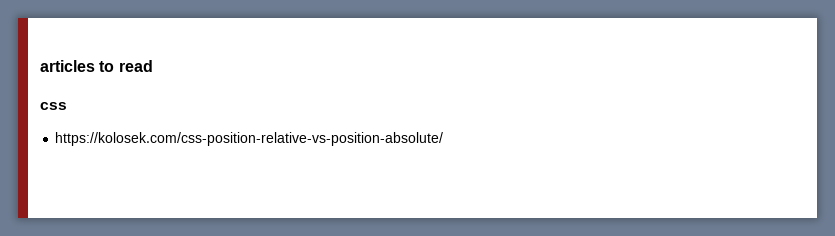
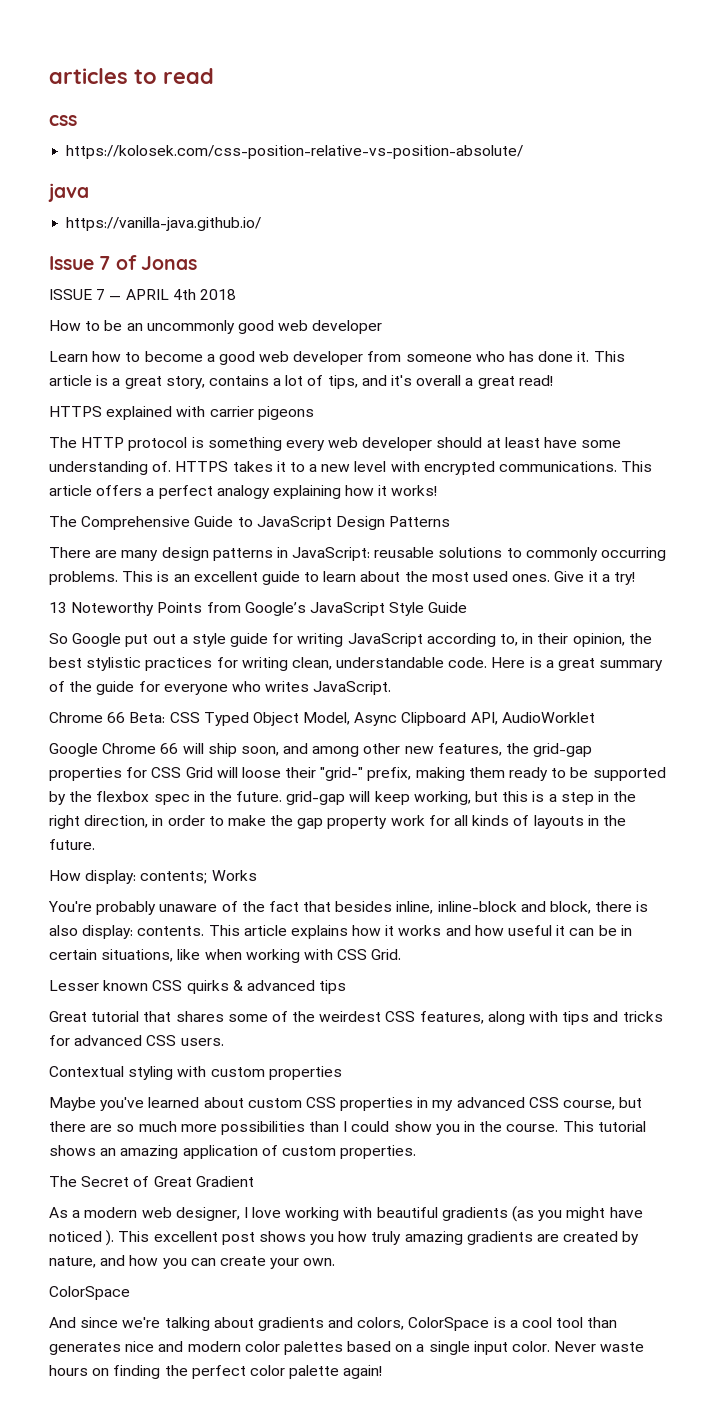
+ java
+ https://vanilla-java.github.io/
+ Issue 7 of Jonas
+ ISSUE 7 — APRIL 4th 2018
+ How to be an uncommonly good web developer
+ Learn how to become a good web developer from someone who has done it. This article is a great story, contains a lot of tips, and it's overall a great read!
+ HTTPS explained with carrier pigeons
+ The HTTP protocol is something every web developer should at least have some understanding of. HTTPS takes it to a new level with encrypted communications. This article offers a perfect analogy explaining how it works!
+ The Comprehensive Guide to JavaScript Design Patterns
+ There are many design patterns in JavaScript: reusable solutions to commonly occurring problems. This is an excellent guide to learn about the most used ones. Give it a try!
+ 13 Noteworthy Points from Google’s JavaScript Style Guide
+ So Google put out a style guide for writing JavaScript according to, in their opinion, the best stylistic practices for writing clean, understandable code. Here is a great summary of the guide for everyone who writes JavaScript.
+ Chrome 66 Beta: CSS Typed Object Model, Async Clipboard API, AudioWorklet
+ Google Chrome 66 will ship soon, and among other new features, the grid-gap properties for CSS Grid will loose their "grid-" prefix, making them ready to be supported by the flexbox spec in the future. grid-gap will keep working, but this is a step in the right direction, in order to make the gap property work for all kinds of layouts in the future.
+ How display: contents; Works
+ You're probably unaware of the fact that besides inline, inline-block and block, there is also display: contents. This article explains how it works and how useful it can be in certain situations, like when working with CSS Grid.
+ Lesser known CSS quirks & advanced tips
+ Great tutorial that shares some of the weirdest CSS features, along with tips and tricks for advanced CSS users.
+ Contextual styling with custom properties
+ Maybe you've learned about custom CSS properties in my advanced CSS course, but there are so much more possibilities than I could show you in the course. This tutorial shows an amazing application of custom properties.
+ The Secret of Great Gradient
+ As a modern web designer, I love working with beautiful gradients (as you might have noticed ). This excellent post shows you how truly amazing gradients are created by nature, and how you can create your own.
+ ColorSpace
+ And since we're talking about gradients and colors, ColorSpace is a cool tool than generates nice and modern color palettes based on a single input color. Never waste hours on finding the perfect color palette again!

